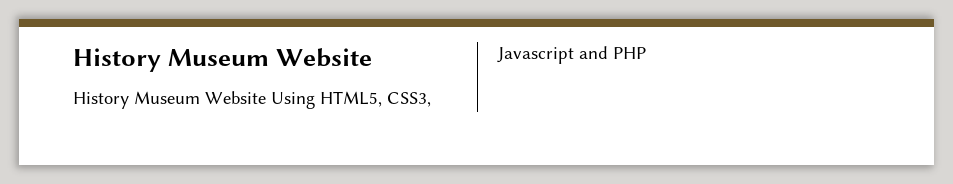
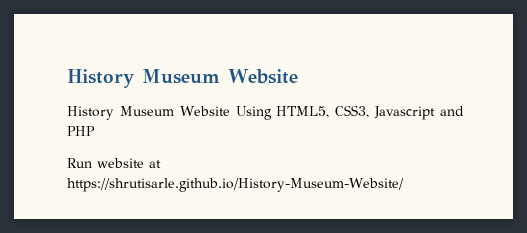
+ Run website at https://shrutisarle.github.io/History-Museum-Website/

